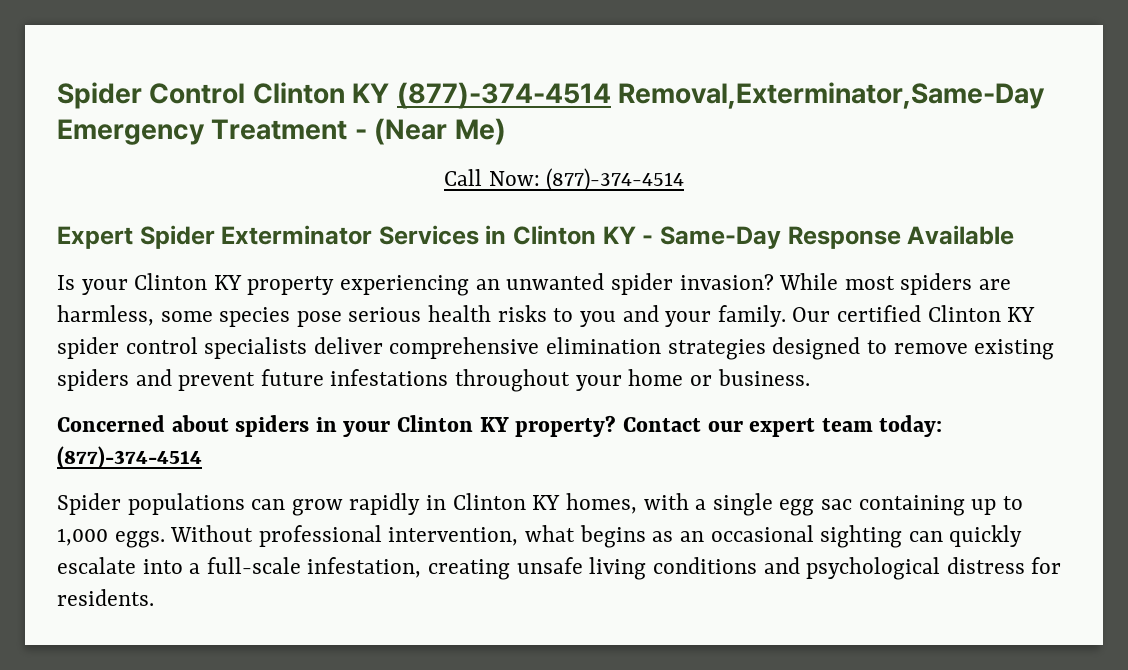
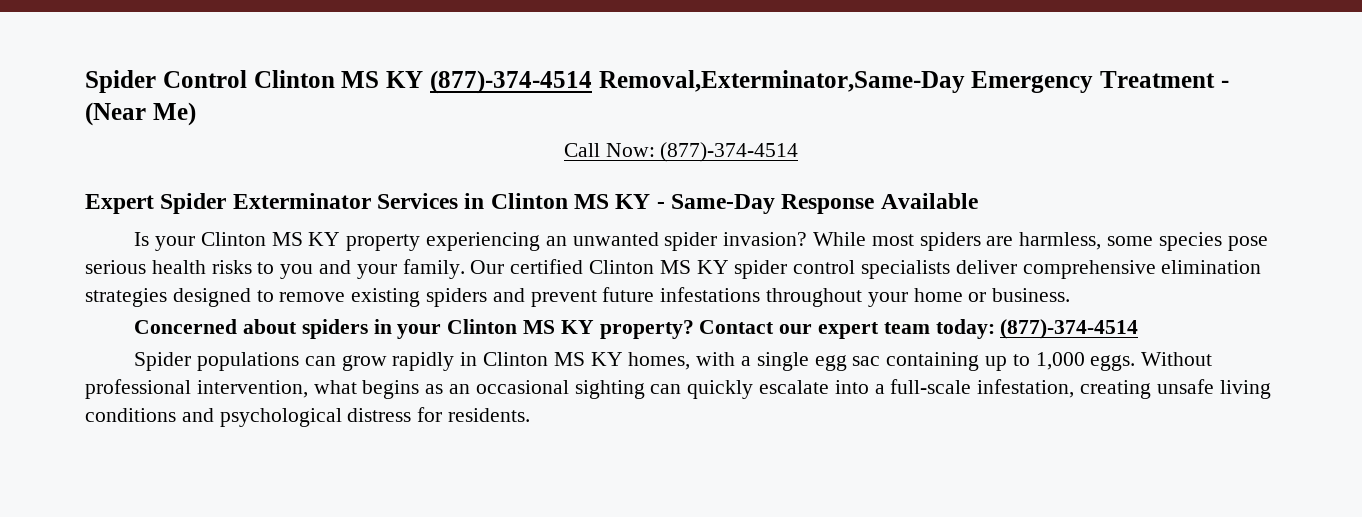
- Spider Control Clinton KY (877)-374-4514 Removal,Exterminator,Same-Day Emergency Treatment - (Near Me)
+ Spider Control Clinton MS KY (877)-374-4514 Removal,Exterminator,Same-Day Emergency Treatment - (Near Me)
- Expert Spider Exterminator Services in Clinton KY - Same-Day Response Available
+ Expert Spider Exterminator Services in Clinton MS KY - Same-Day Response Available
- Is your Clinton KY property experiencing an unwanted spider invasion?
+ Is your Clinton MS KY property experiencing an unwanted spider invasion?
- Our certified Clinton KY spider control specialists deliver comprehensive elimination strategies designed to remove existing spiders and prevent future infestations throughout your home or business.
+ Our certified Clinton MS KY spider control specialists deliver comprehensive elimination strategies designed to remove existing spiders and prevent future infestations throughout your home or business.
- Concerned about spiders in your Clinton KY property?
+ Concerned about spiders in your Clinton MS KY property?
- Spider populations can grow rapidly in Clinton KY homes, with a single egg sac containing up to 1,000 eggs.
+ Spider populations can grow rapidly in Clinton MS KY homes, with a single egg sac containing up to 1,000 eggs.

